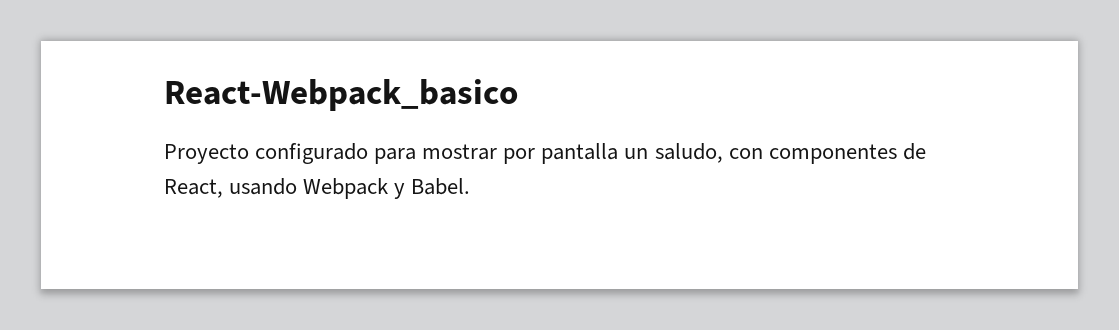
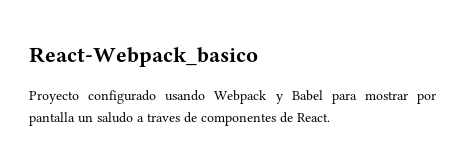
- Proyecto configurado para mostrar por pantalla un saludo, con componentes de React, usando Webpack y Babel.
+ Proyecto configurado usando Webpack y Babel para mostrar por pantalla un saludo a traves de componentes de React.

